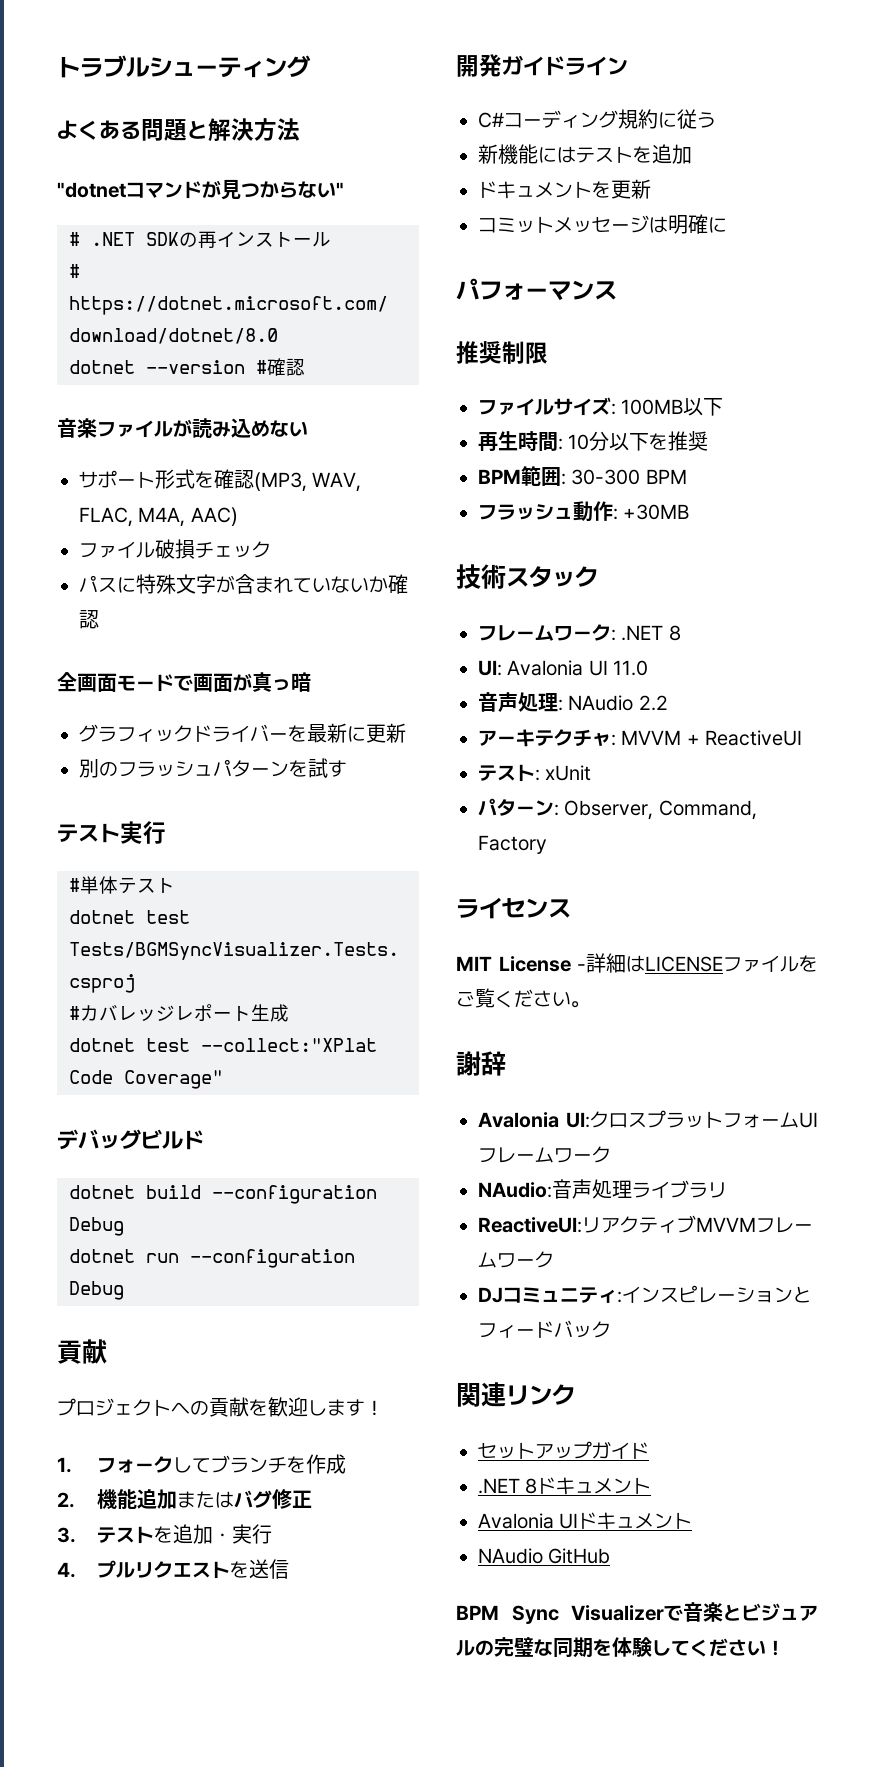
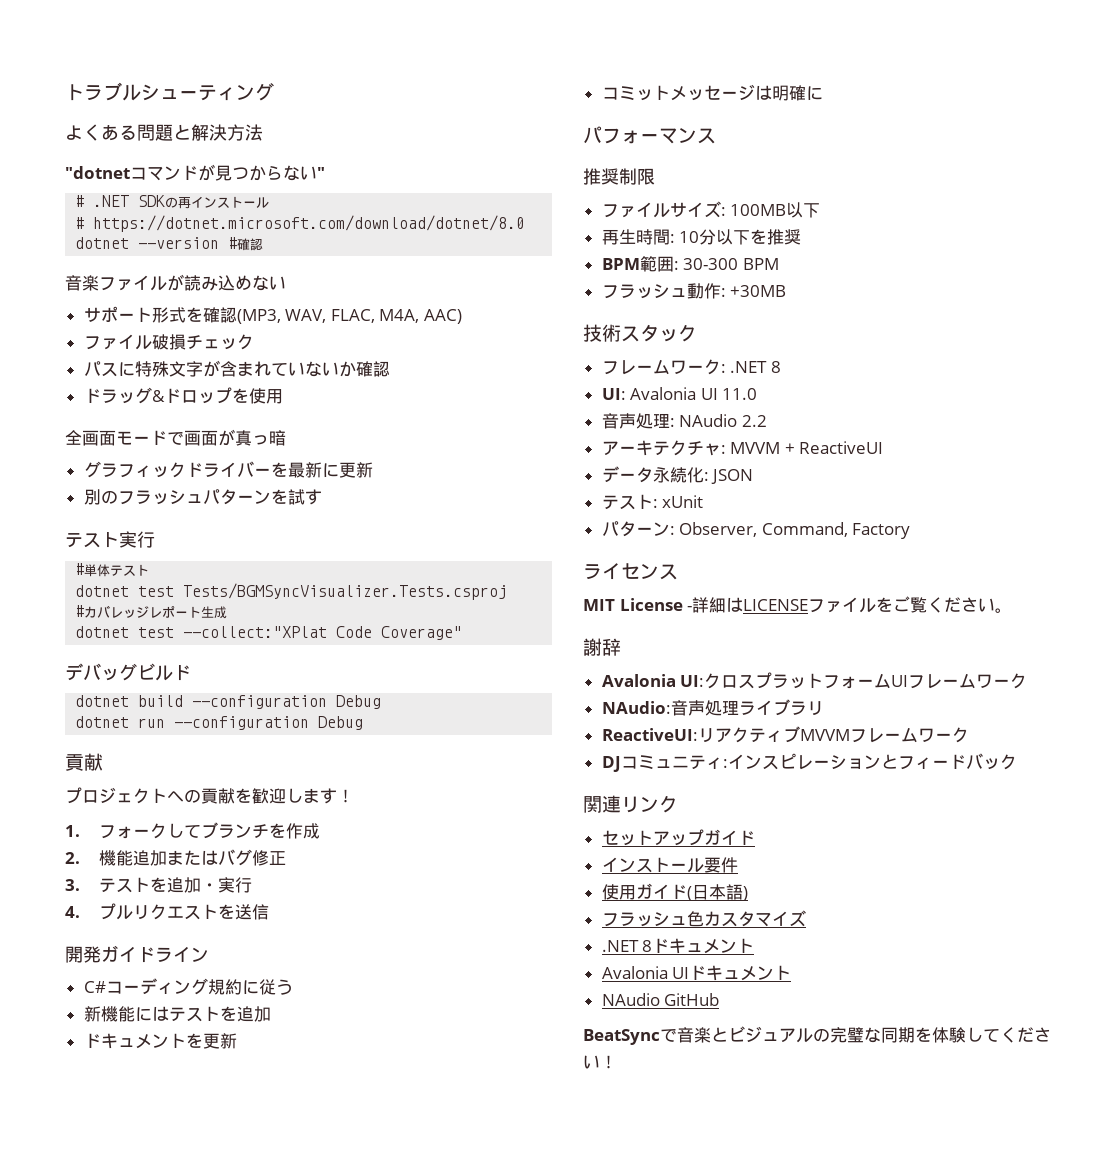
+ ドラッグ&ドロップを使用
+ データ永続化: JSON
+ インストール要件
+ 使用ガイド(日本語)
+ フラッシュ色カスタマイズ
- BPM Sync Visualizerで音楽とビジュアルの完璧な同期を体験してください！
+ BeatSyncで音楽とビジュアルの完璧な同期を体験してください！

